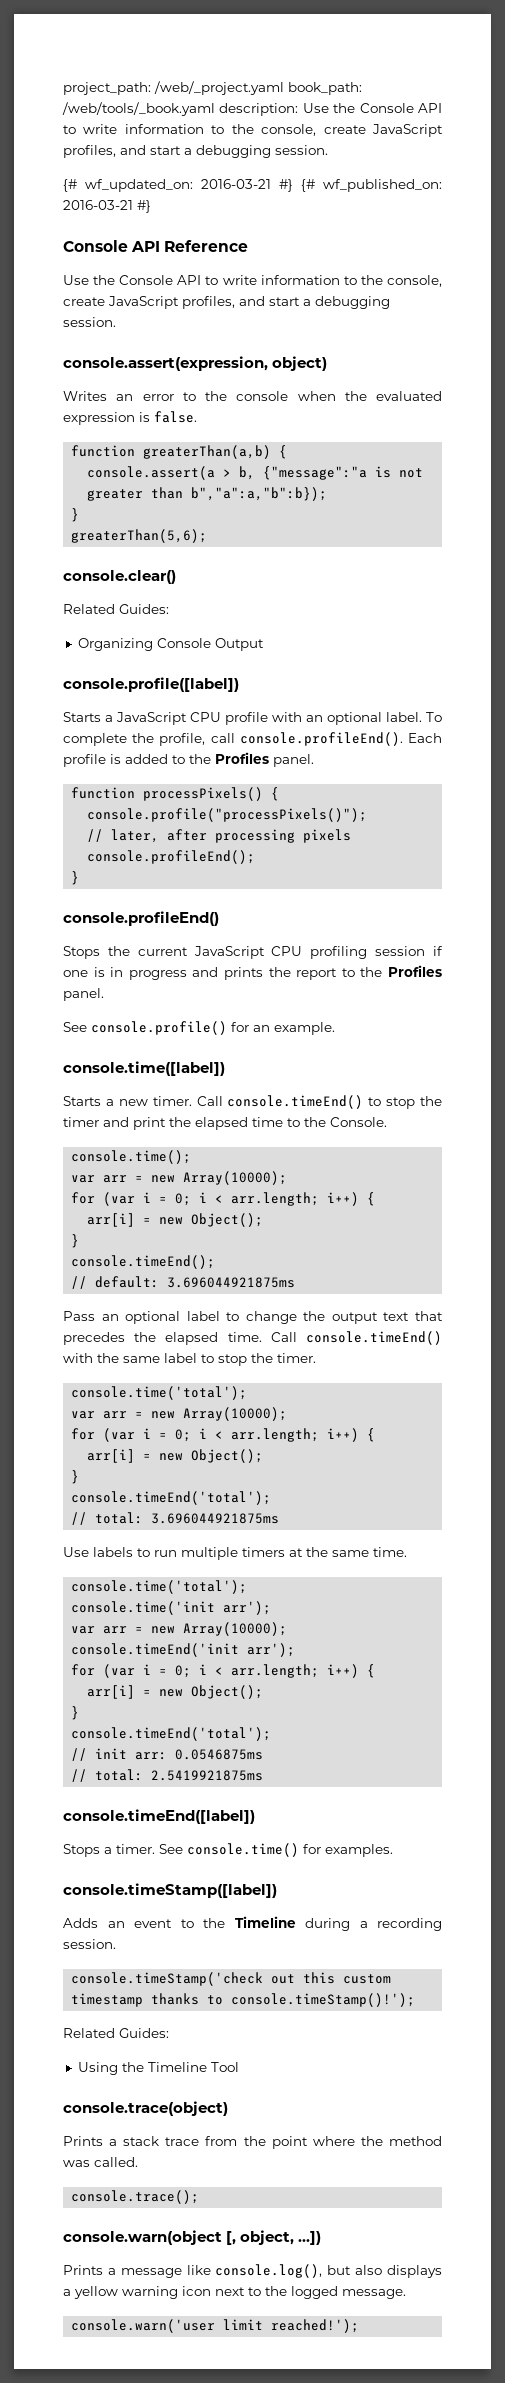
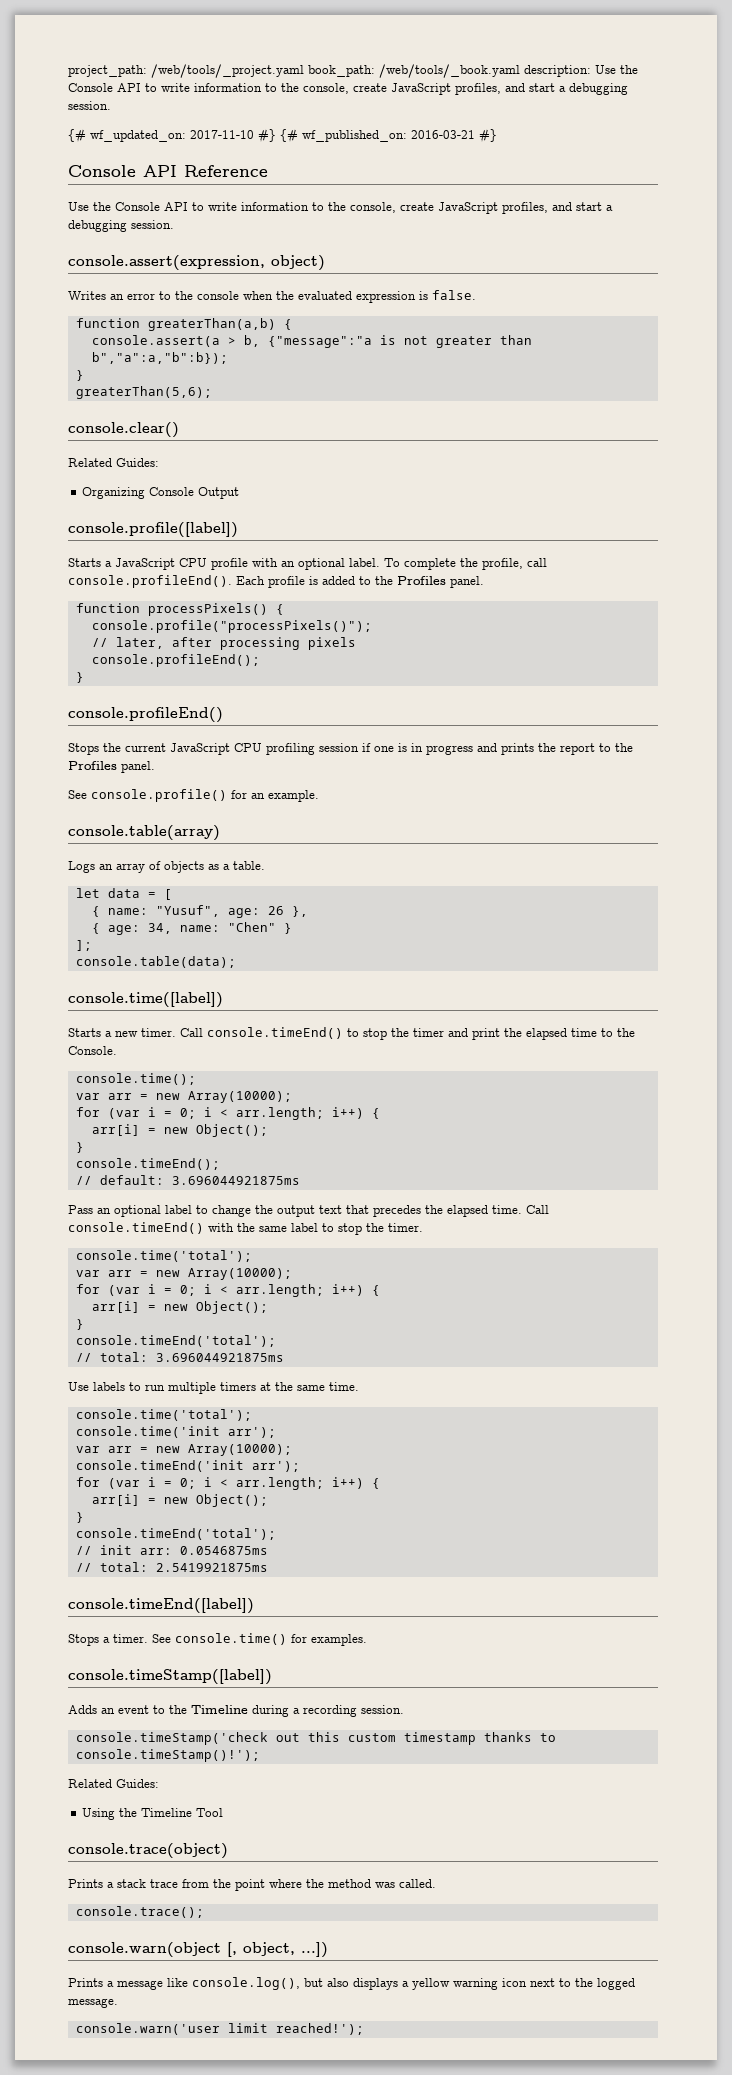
- project_path: /web/_project.yaml book_path: /web/tools/_book.yaml description: Use the Console API to write information to the console, create JavaScript profiles, and start a debugging session.
+ project_path: /web/tools/_project.yaml book_path: /web/tools/_book.yaml description: Use the Console API to write information to the console, create JavaScript profiles, and start a debugging session.
- {# wf_updated_on: 2016-03-21 #} {# wf_published_on: 2016-03-21 #}
+ {# wf_updated_on: 2017-11-10 #} {# wf_published_on: 2016-03-21 #}
+ console.table(array)
+ Logs an array of objects as a table.
+ let data = [
+ { name: "Yusuf", age: 26 },
+ { age: 34, name: "Chen" }
+ ];
+ console.table(data);

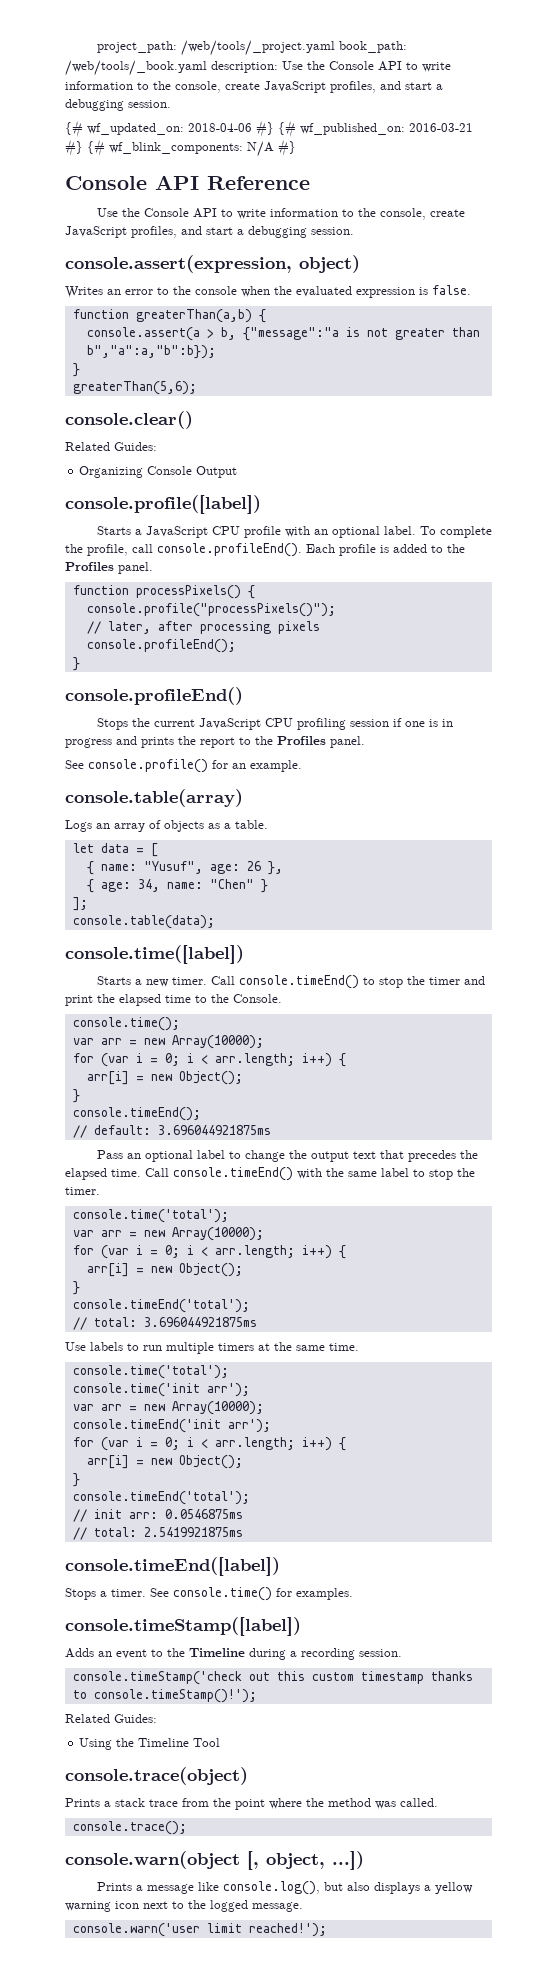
- {# wf_updated_on: 2017-11-10 #} {# wf_published_on: 2016-03-21 #}
+ {# wf_updated_on: 2018-04-06 #} {# wf_published_on: 2016-03-21 #} {# wf_blink_components: N/A #}

